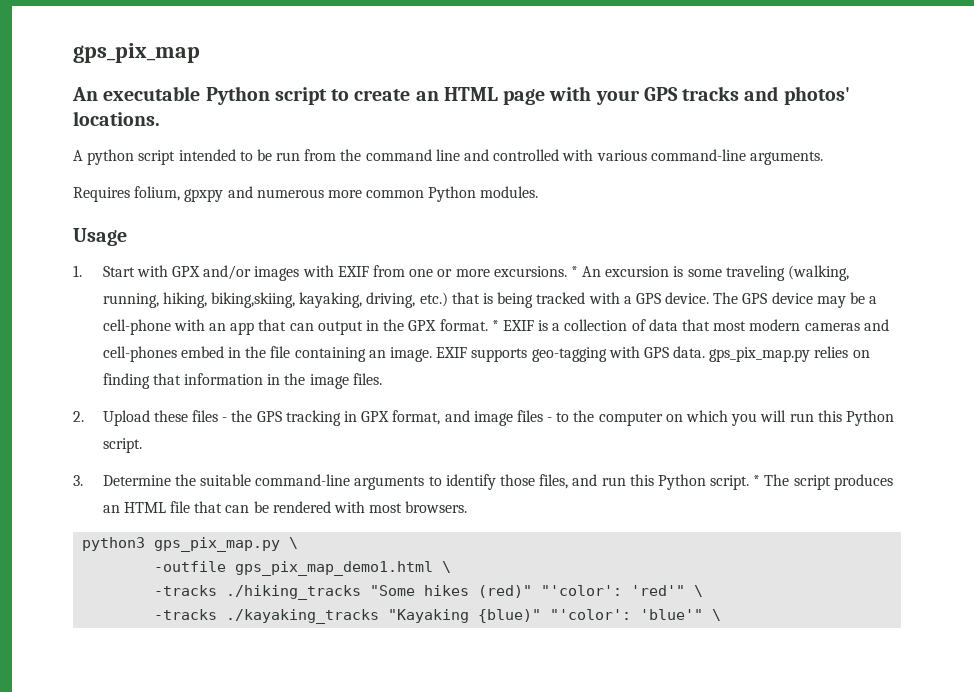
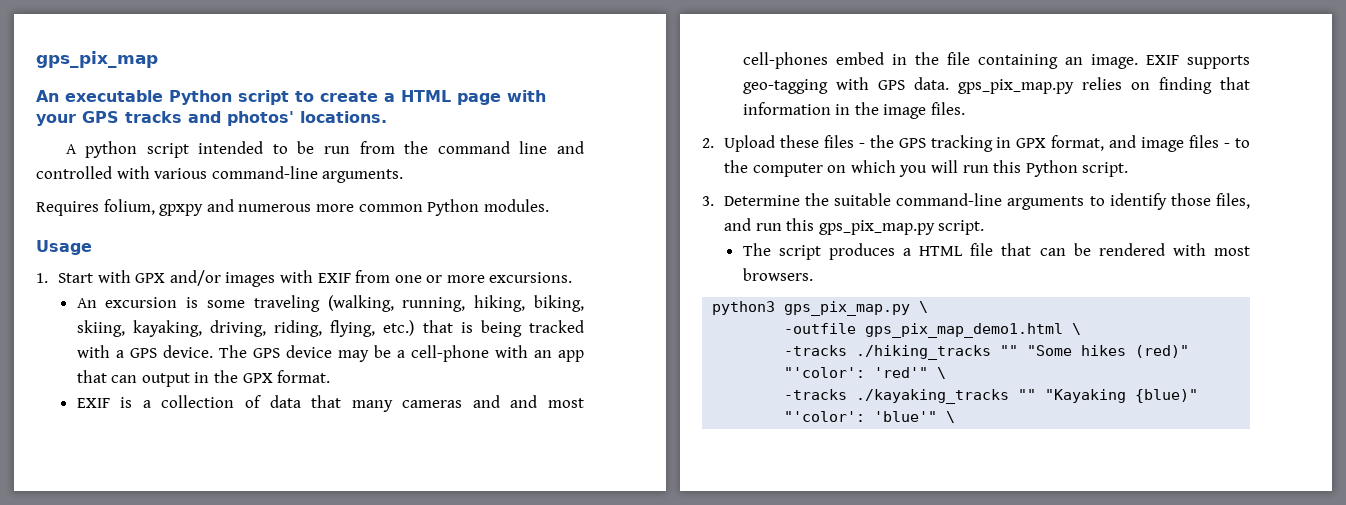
- An executable Python script to create an HTML page with your GPS tracks and photos' locations.
+ An executable Python script to create a HTML page with your GPS tracks and photos' locations.
- 1. Start with GPX and/or images with EXIF from one or more excursions. * An excursion is some traveling (walking, running, hiking, biking,skiing, kayaking, driving, etc.) that is being tracked with a GPS device.
+ 1. Start with GPX and/or images with EXIF from one or more excursions.
+ An excursion is some traveling (walking, running, hiking, biking, skiing, kayaking, driving, riding, flying, etc.) that is being tracked with a GPS device.
- The GPS device may be a cell-phone with an app that can output in the GPX format. * EXIF is a collection of data that most modern cameras and cell-phones embed in the file containing an image.
+ The GPS device may be a cell-phone with an app that can output in the GPX format.
+ EXIF is a collection of data that many cameras and and most cell-phones embed in the file containing an image.
- 3. Determine the suitable command-line arguments to identify those files, and run this Python script. * The script produces an HTML file that can be rendered with most browsers.
+ 3. Determine the suitable command-line arguments to identify those files, and run this gps_pix_map.py script.
+ The script produces a HTML file that can be rendered with most browsers.
- -tracks ./hiking_tracks "Some hikes (red)" "'color': 'red'" \
+ -tracks ./hiking_tracks "" "Some hikes (red)" "'color': 'red'" \
- -tracks ./kayaking_tracks "Kayaking {blue)" "'color': 'blue'" \
+ -tracks ./kayaking_tracks "" "Kayaking {blue)" "'color': 'blue'" \

